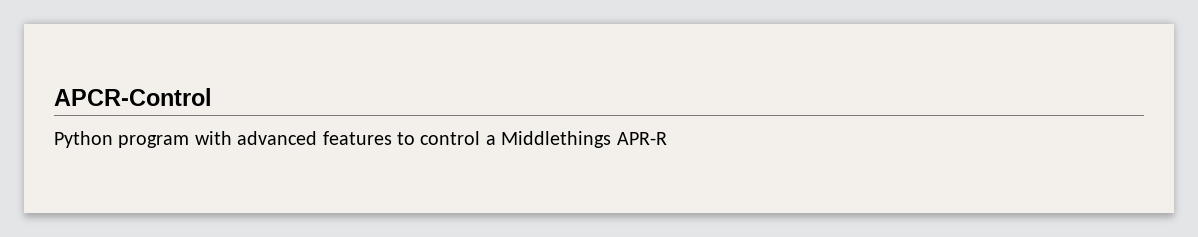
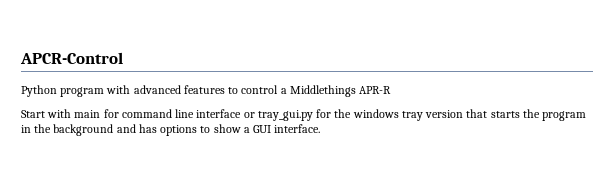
+ Start with main for command line interface or tray_gui.py for the windows tray version that starts the program in the background and has options to show a GUI interface.

